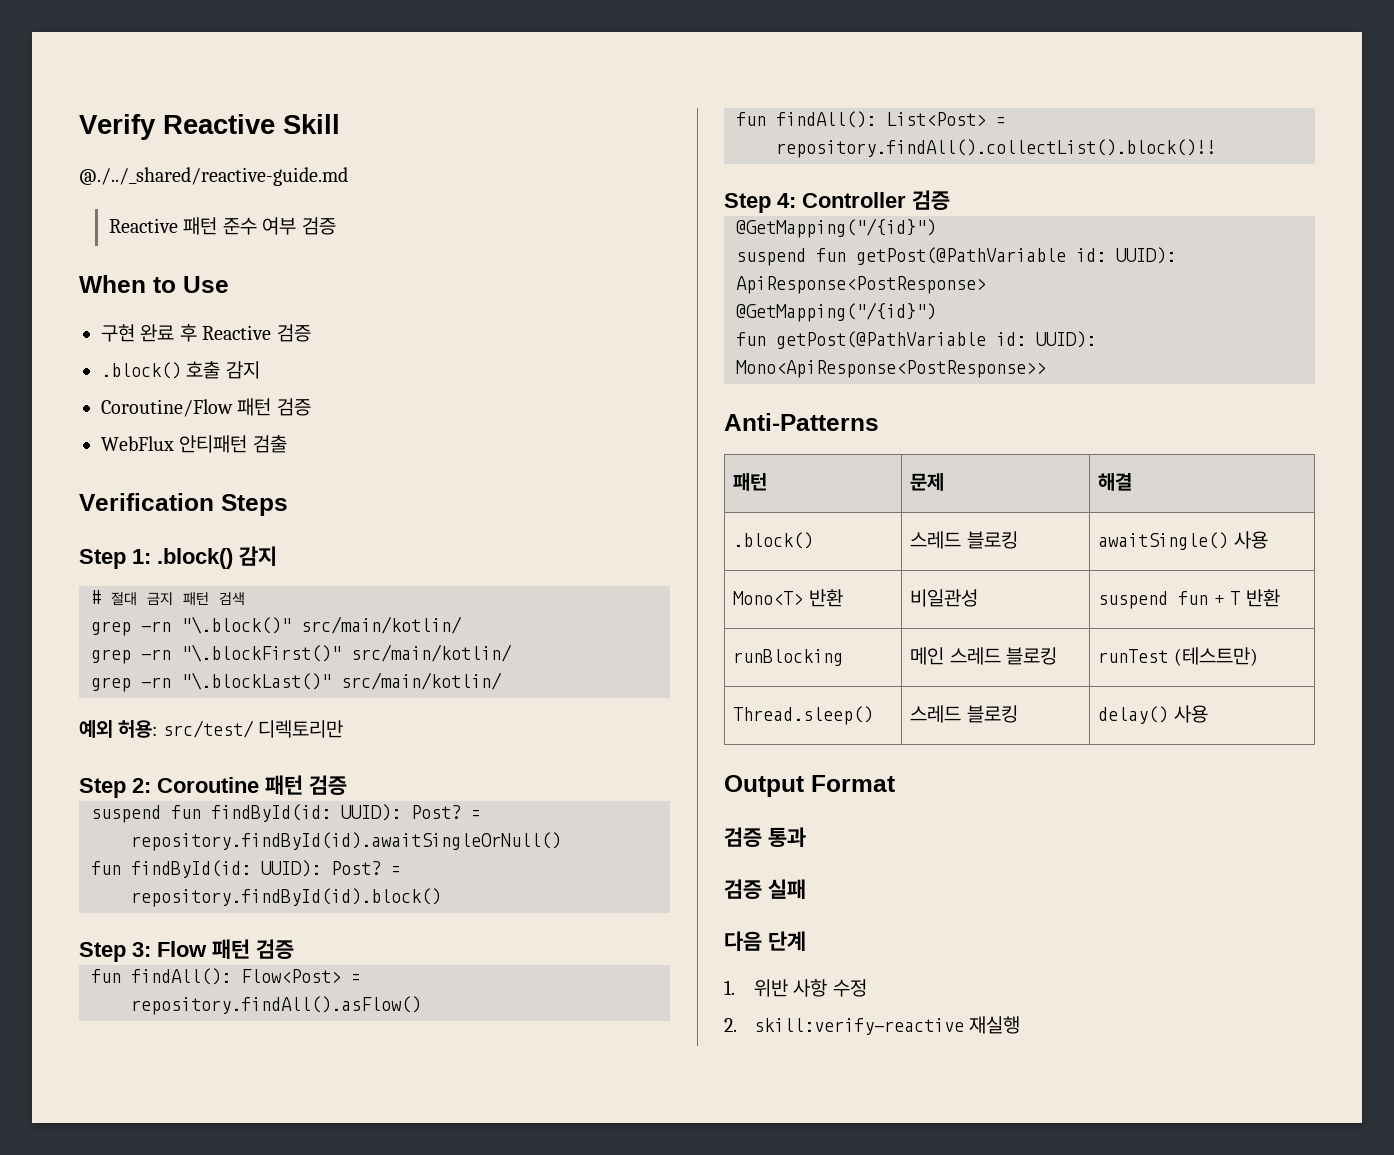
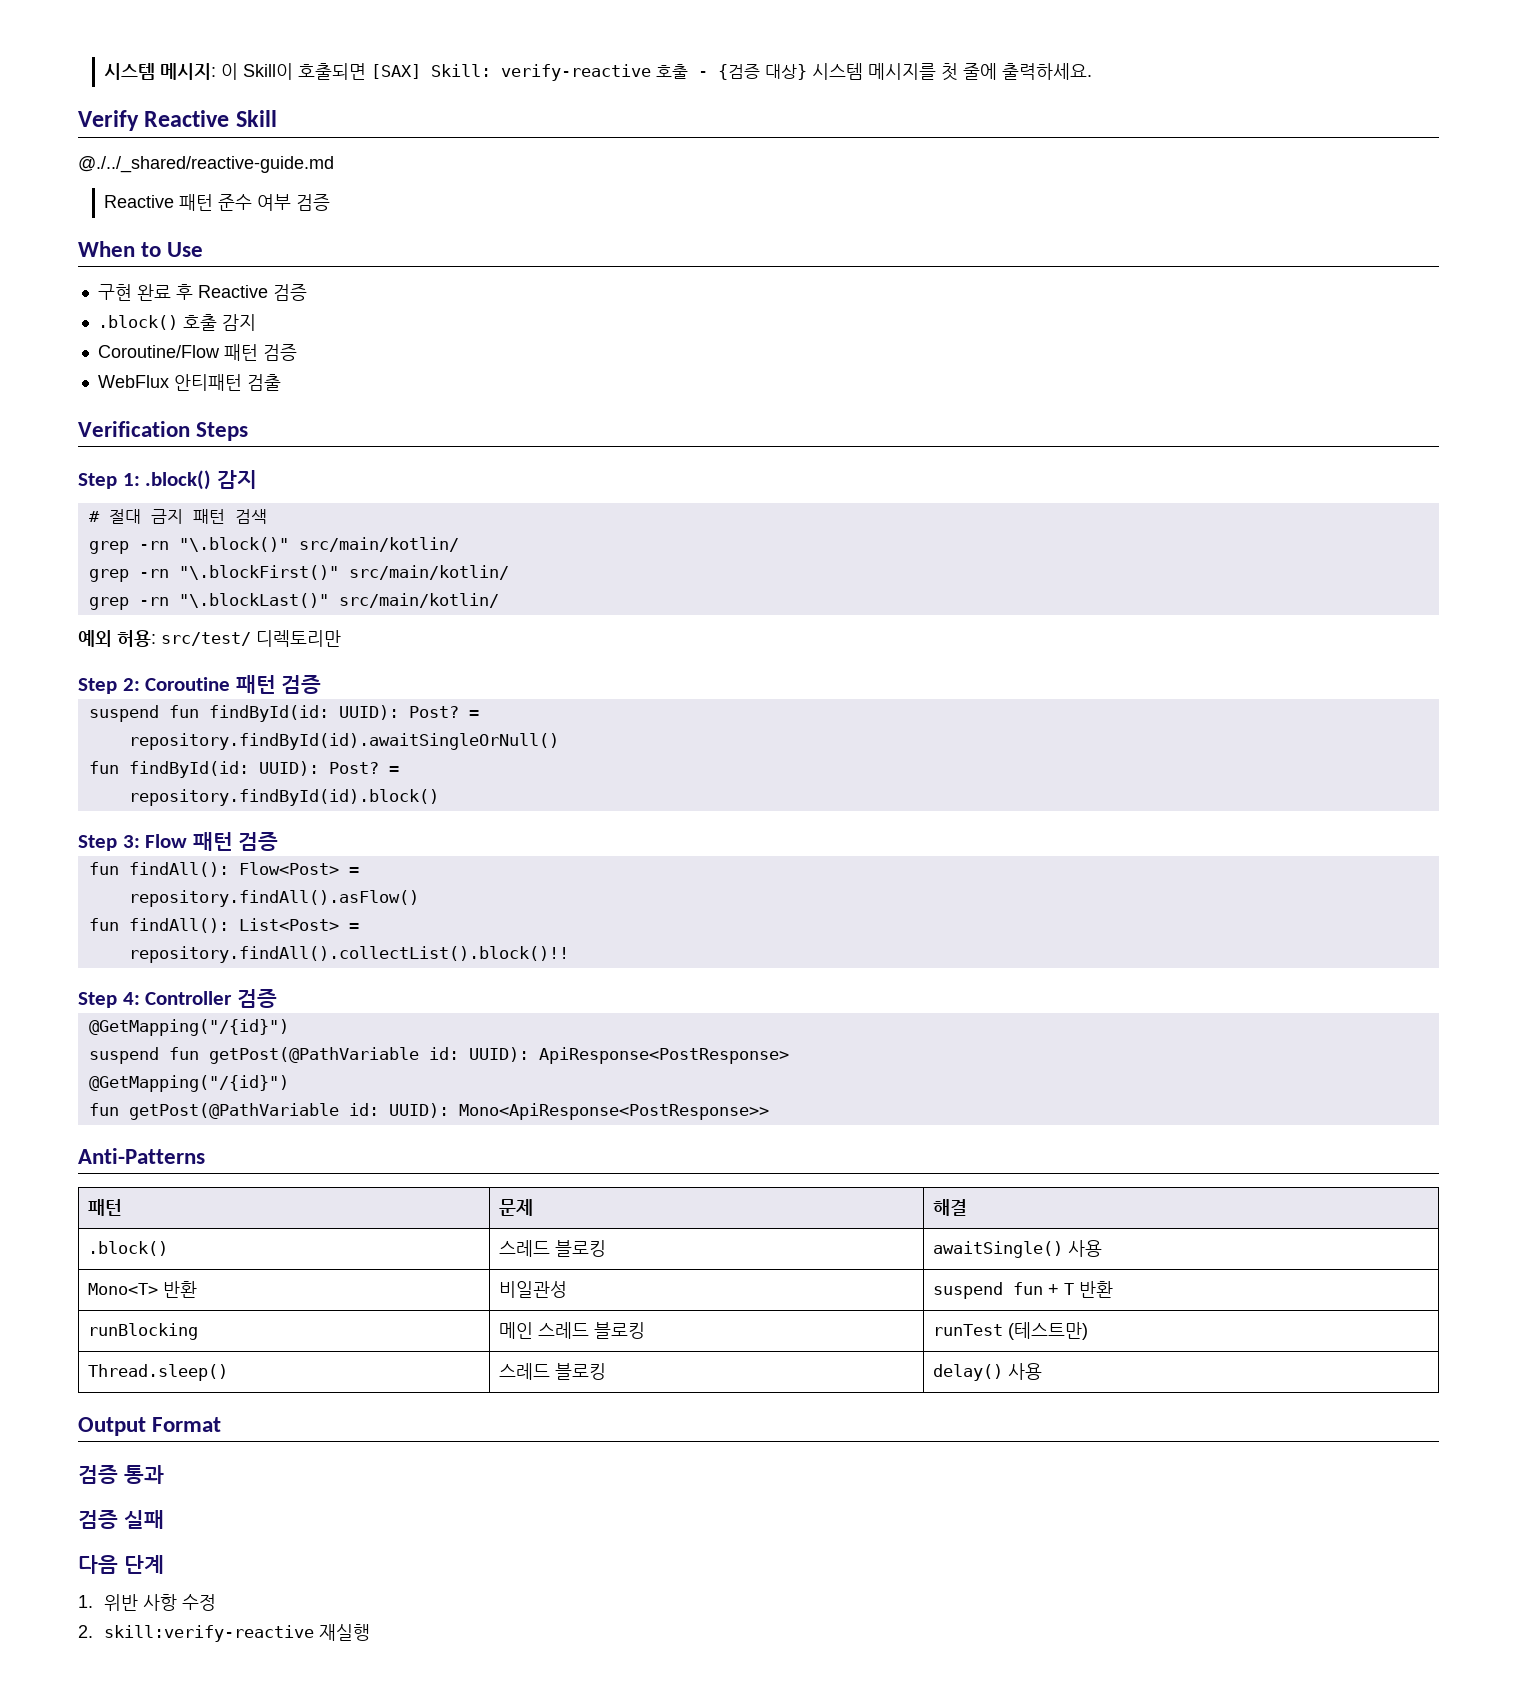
+ 시스템 메시지: 이 Skill이 호출되면 [SAX] Skill: verify-reactive 호출 - {검증 대상} 시스템 메시지를 첫 줄에 출력하세요.

